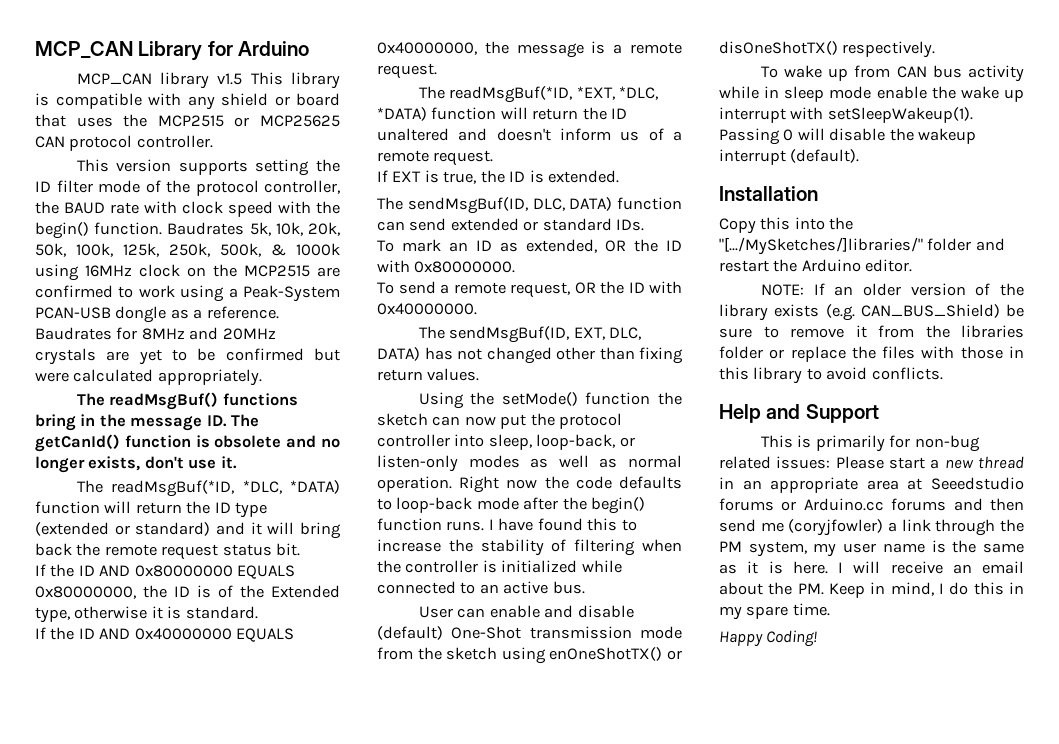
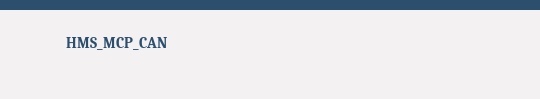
- MCP_CAN Library for Arduino
- MCP_CAN library v1.5 This library is compatible with any shield or board that uses the MCP2515 or MCP25625 CAN protocol controller.
- This version supports setting the ID filter mode of the protocol controller, the BAUD rate with clock speed with the begin() function. Baudrates 5k, 10k, 20k, 50k, 100k, 125k, 250k, 500k, & 1000k using 16MHz clock on the MCP2515 are confirmed to work using a Peak-System PCAN-USB dongle as a reference. Baudrates for 8MHz and 20MHz crystals are yet to be confirmed but were calculated appropriately.
- The readMsgBuf() functions bring in the message ID. The getCanId() function is obsolete and no longer exists, don't use it.
- The readMsgBuf(*ID, *DLC, *DATA) function will return the ID type (extended or standard) and it will bring back the remote request status bit.
- If the ID AND 0x80000000 EQUALS 0x80000000, the ID is of the Extended type, otherwise it is standard.
- If the ID AND 0x40000000 EQUALS 0x40000000, the message is a remote request.
- The readMsgBuf(*ID, *EXT, *DLC, *DATA) function will return the ID unaltered and doesn't inform us of a remote request.
- If EXT is true, the ID is extended.
- The sendMsgBuf(ID, DLC, DATA) function can send extended or standard IDs.
- To mark an ID as extended, OR the ID with 0x80000000.
- To send a remote request, OR the ID with 0x40000000.
- The sendMsgBuf(ID, EXT, DLC, DATA) has not changed other than fixing return values.
- Using the setMode() function the sketch can now put the protocol controller into sleep, loop-back, or listen-only modes as well as normal operation. Right now the code defaults to loop-back mode after the begin() function runs. I have found this to increase the stability of filtering when the controller is initialized while connected to an active bus.
- User can enable and disable (default) One-Shot transmission mode from the sketch using enOneShotTX() or disOneShotTX() respectively.
- To wake up from CAN bus activity while in sleep mode enable the wake up interrupt with setSleepWakeup(1). Passing 0 will disable the wakeup interrupt (default).
- Installation
- Copy this into the "[.../MySketches/]libraries/" folder and restart the Arduino editor.
- NOTE: If an older version of the library exists (e.g. CAN_BUS_Shield) be sure to remove it from the libraries folder or replace the files with those in this library to avoid conflicts.
- Help and Support
- This is primarily for non-bug related issues: Please start a new thread in an appropriate area at Seeedstudio forums or Arduino.cc forums and then send me (coryjfowler) a link through the PM system, my user name is the same as it is here. I will receive an email about the PM. Keep in mind, I do this in my spare time.
- Happy Coding!
+ HMS_MCP_CAN

